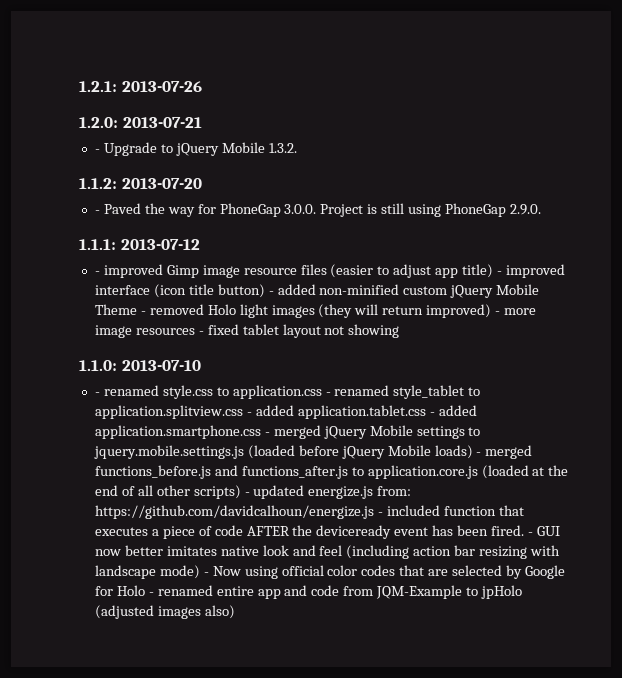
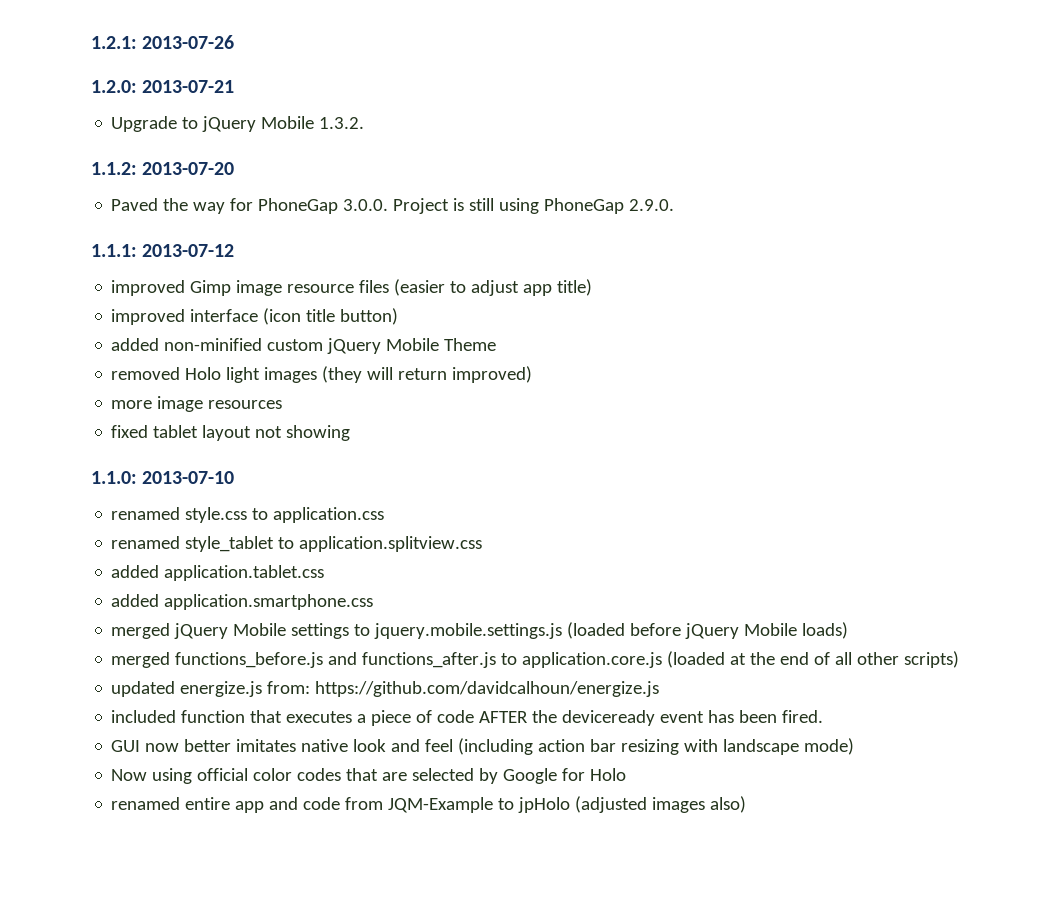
- - Upgrade to jQuery Mobile 1.3.2.
+ Upgrade to jQuery Mobile 1.3.2.
- - Paved the way for PhoneGap 3.0.0. Project is still using PhoneGap 2.9.0.
+ Paved the way for PhoneGap 3.0.0. Project is still using PhoneGap 2.9.0.
- - improved Gimp image resource files (easier to adjust app title) - improved interface (icon title button) - added non-minified custom jQuery Mobile Theme - removed Holo light images (they will return improved) - more image resources - fixed tablet layout not showing
+ improved Gimp image resource files (easier to adjust app title)
+ improved interface (icon title button)
+ added non-minified custom jQuery Mobile Theme
+ removed Holo light images (they will return improved)
+ more image resources
+ fixed tablet layout not showing
- - renamed style.css to application.css - renamed style_tablet to application.splitview.css - added application.tablet.css - added application.smartphone.css - merged jQuery Mobile settings to jquery.mobile.settings.js (loaded before jQuery Mobile loads) - merged functions_before.js and functions_after.js to application.core.js (loaded at the end of all other scripts) - updated energize.js from:
+ renamed style.css to application.css
+ renamed style_tablet to application.splitview.css
+ added application.tablet.css
+ added application.smartphone.css
+ merged jQuery Mobile settings to jquery.mobile.settings.js (loaded before jQuery Mobile loads)
+ merged functions_before.js and functions_after.js to application.core.js (loaded at the end of all other scripts)
+ updated energize.js from:
- https://github.com/davidcalhoun/energize.js - included function that executes a piece of code AFTER the deviceready event has been fired. - GUI now better imitates native look and feel (including action bar resizing with landscape mode) - Now using official color codes that are selected by Google for Holo - renamed entire app and code from JQM-Example to jpHolo (adjusted images also)
+ https://github.com/davidcalhoun/energize.js
+ included function that executes a piece of code AFTER the deviceready event has been fired.
+ GUI now better imitates native look and feel (including action bar resizing with landscape mode)
+ Now using official color codes that are selected by Google for Holo
+ renamed entire app and code from JQM-Example to jpHolo (adjusted images also)

